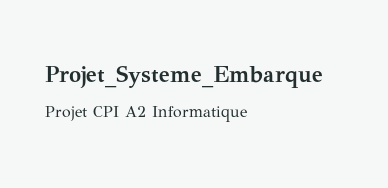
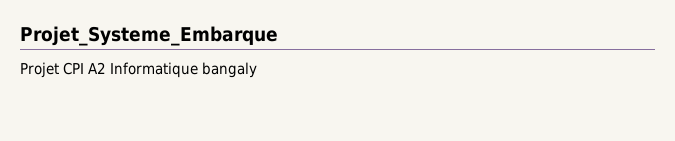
- Projet CPI A2 Informatique
+ Projet CPI A2 Informatique bangaly

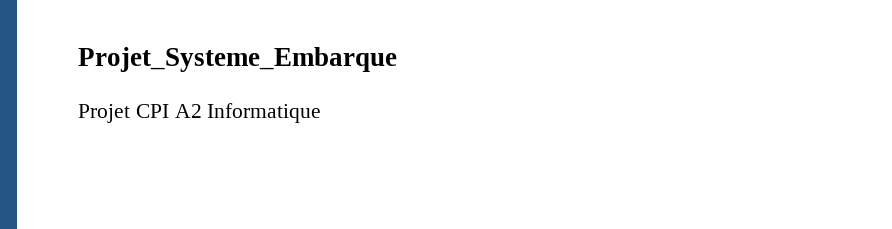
- Projet CPI A2 Informatique bangaly
+ Projet CPI A2 Informatique

